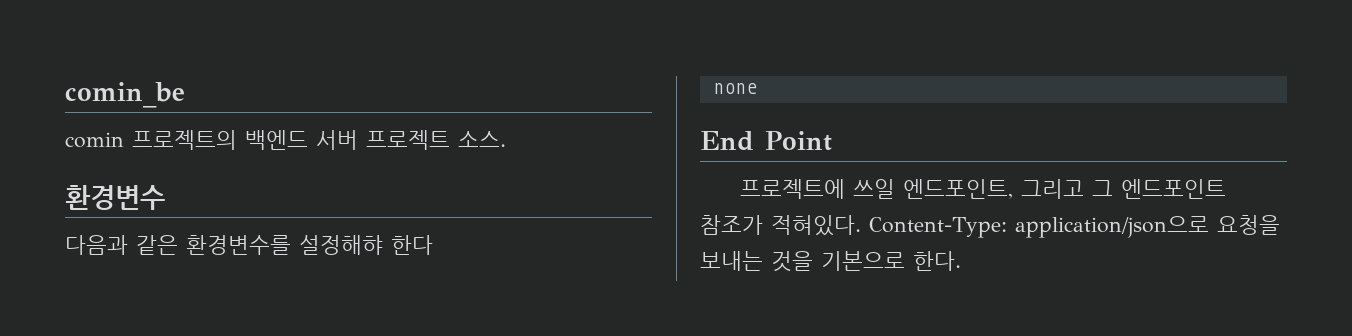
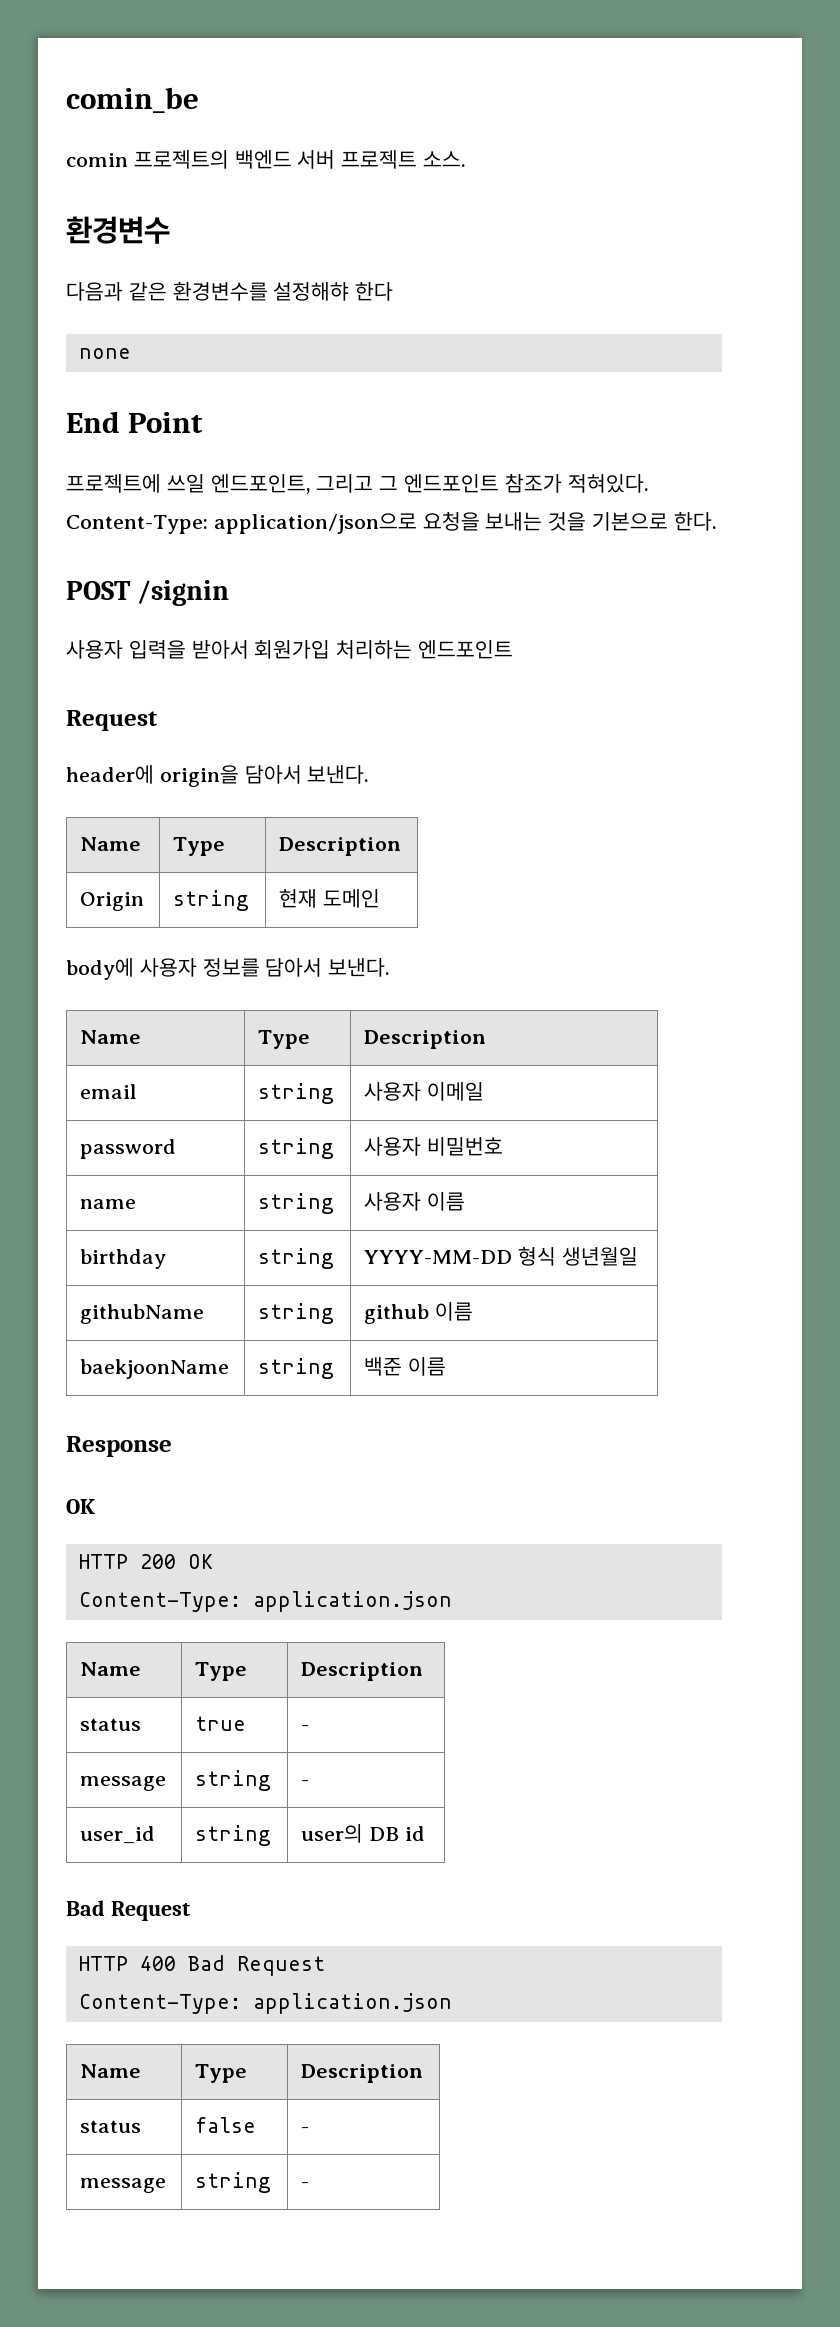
+ POST /signin
+ 사용자 입력을 받아서 회원가입 처리하는 엔드포인트
+ Request
+ header에 origin을 담아서 보낸다.
+ Name | Type | Description
+ Origin | string | 현재 도메인
+ body에 사용자 정보를 담아서 보낸다.
+ Name | Type | Description
+ email | string | 사용자 이메일
+ password | string | 사용자 비밀번호
+ name | string | 사용자 이름
+ birthday | string | YYYY-MM-DD 형식 생년월일
+ githubName | string | github 이름
+ baekjoonName | string | 백준 이름
+ Response
+ OK
+ HTTP 200 OK
+ Content-Type: application.json
+ Name | Type | Description
+ status | true | -
+ message | string | -
+ user_id | string | user의 DB id
+ Bad Request
+ HTTP 400 Bad Request
+ Content-Type: application.json
+ Name | Type | Description
+ status | false | -
+ message | string | -

